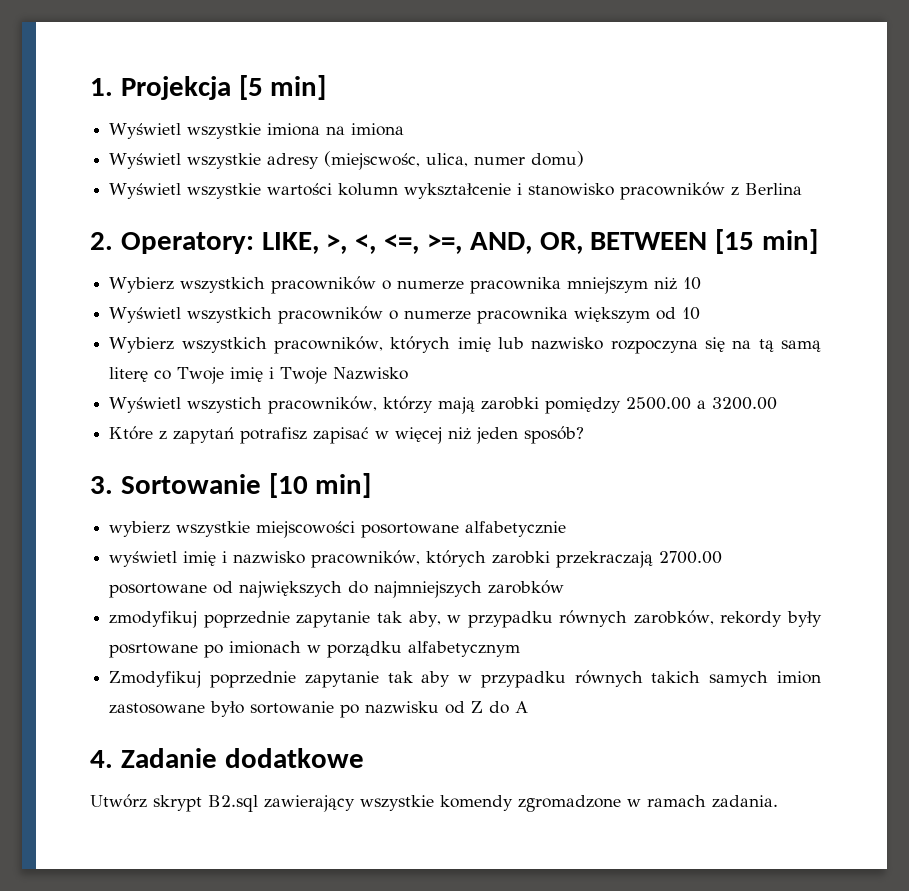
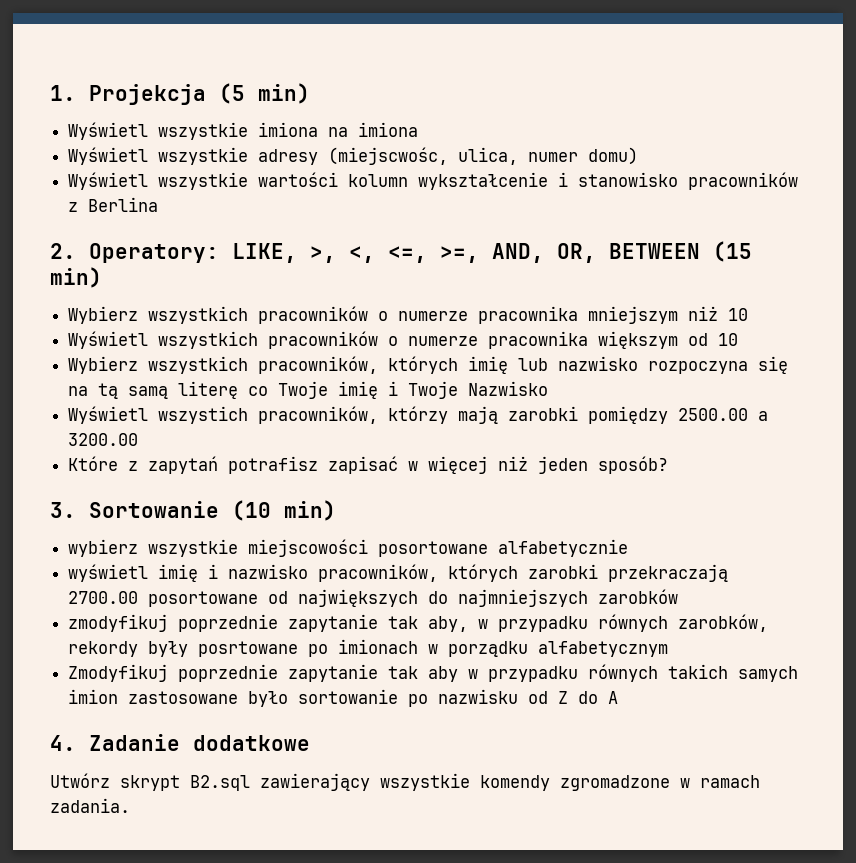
- 1. Projekcja [5 min]
+ 1. Projekcja (5 min)
- 2. Operatory: LIKE, >, <, <=, >=, AND, OR, BETWEEN [15 min]
+ 2. Operatory: LIKE, >, <, <=, >=, AND, OR, BETWEEN (15 min)
- 3. Sortowanie [10 min]
+ 3. Sortowanie (10 min)

